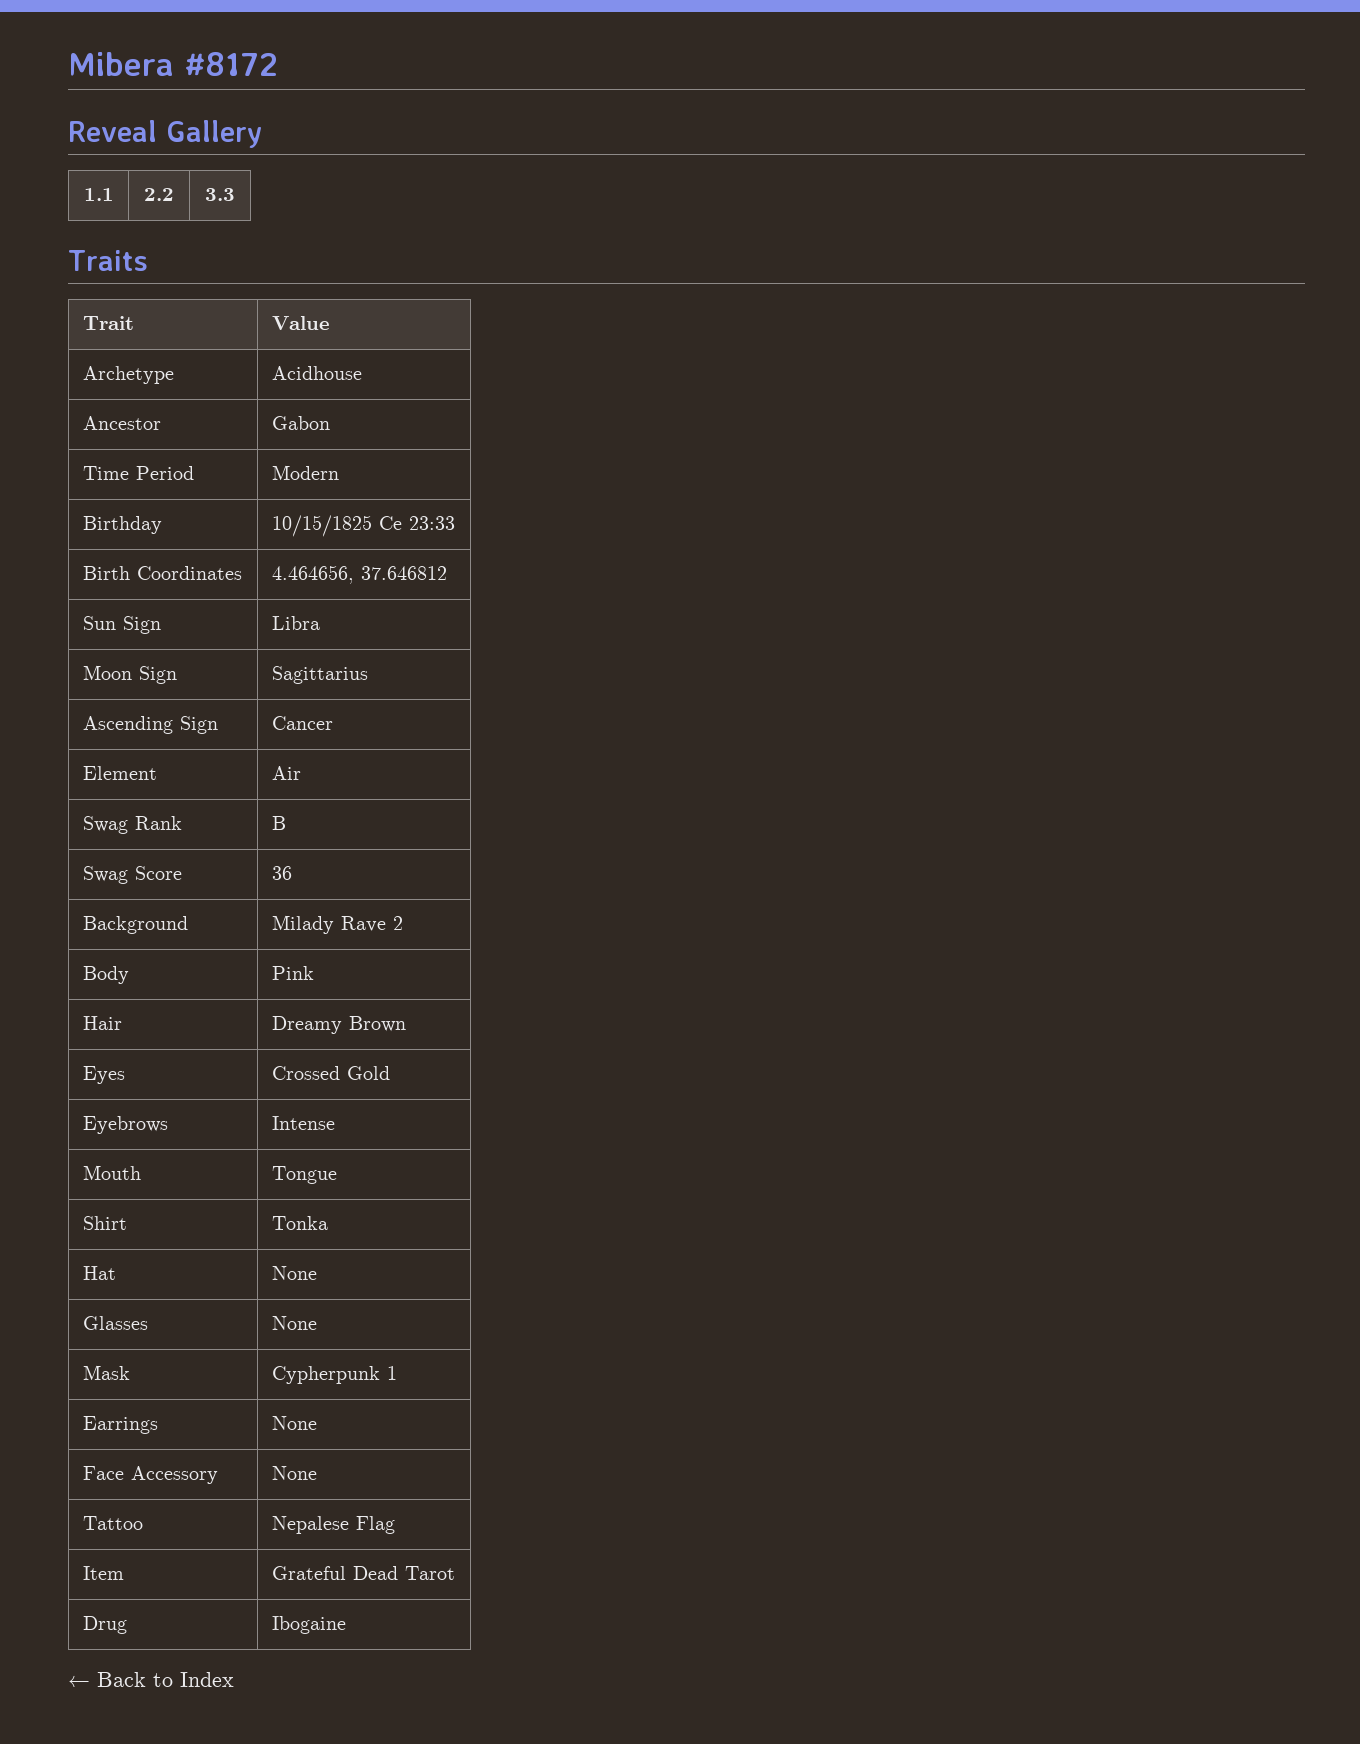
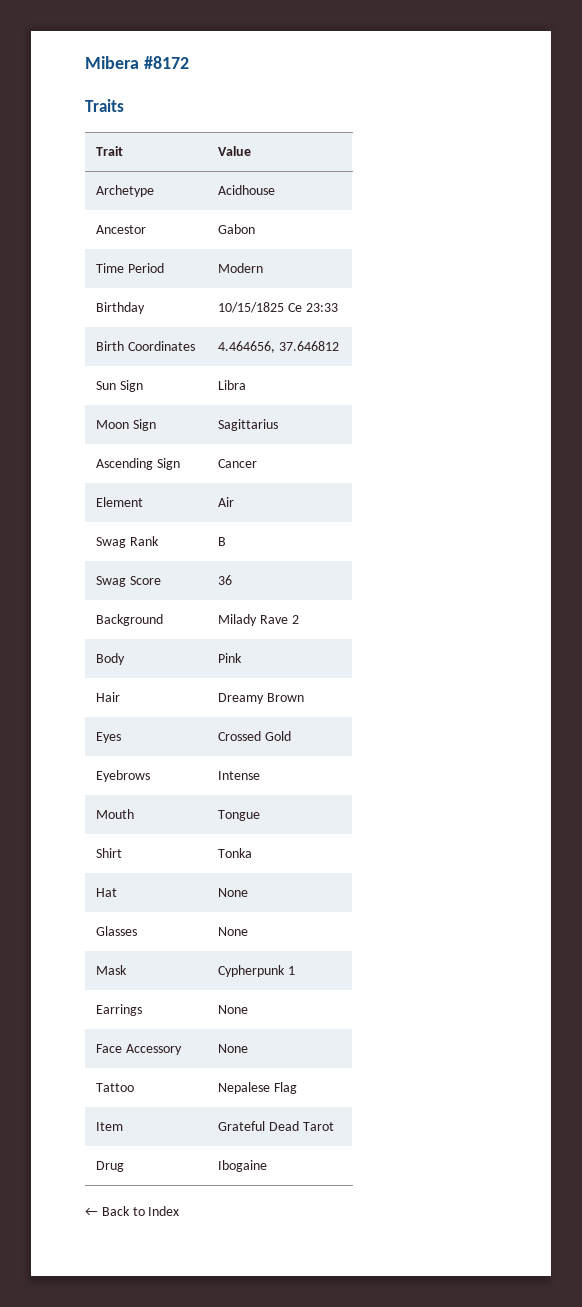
- Reveal Gallery
- 1.1 | 2.2 | 3.3

